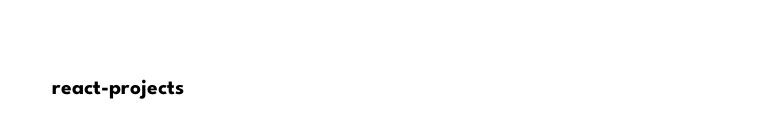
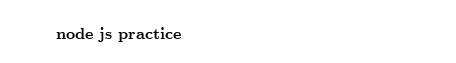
- react-projects
+ node js practice

